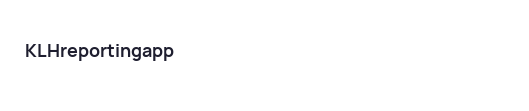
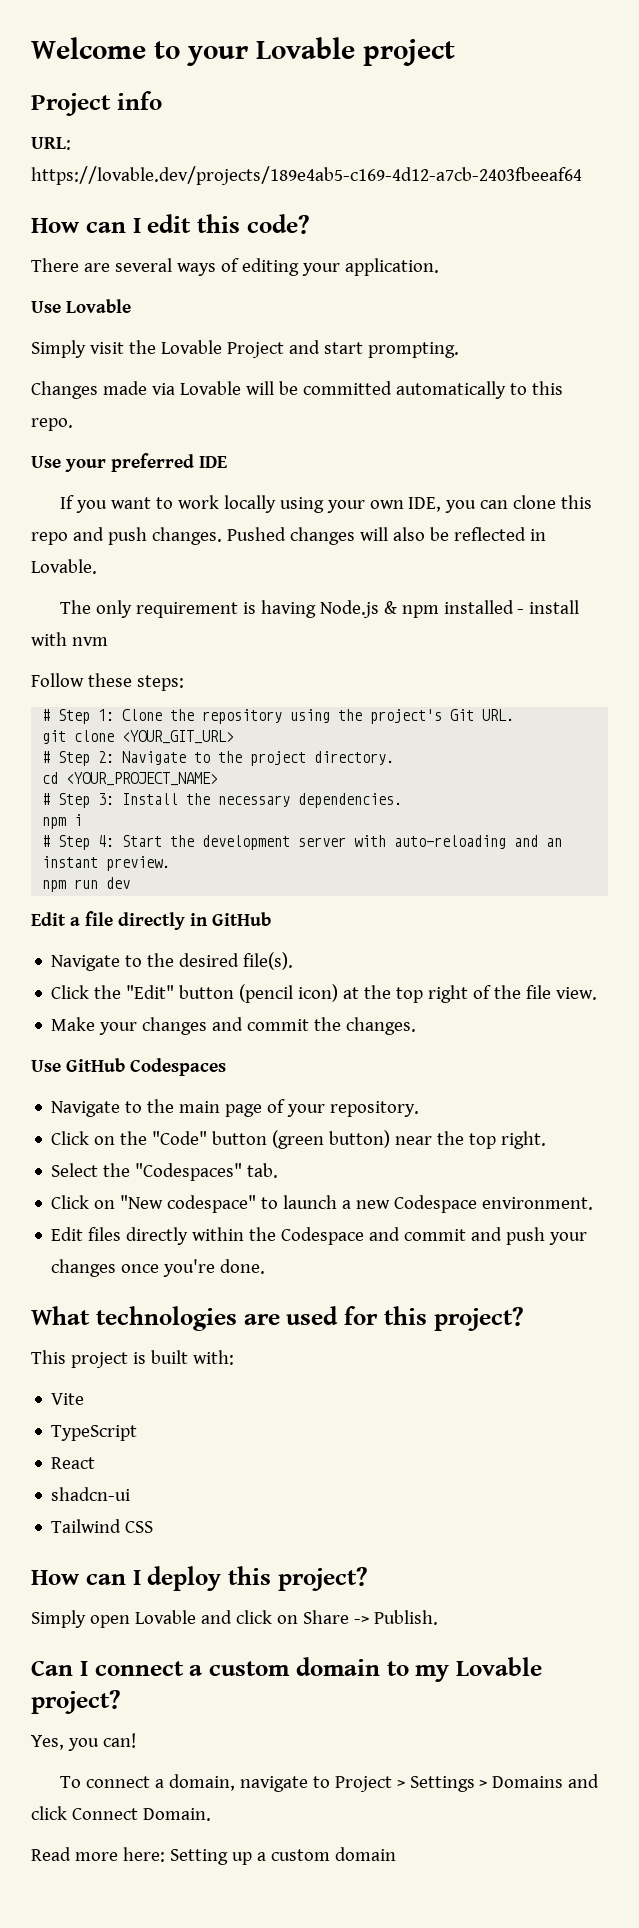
- KLHreportingapp
+ Welcome to your Lovable project
+ Project info
+ URL: https://lovable.dev/projects/189e4ab5-c169-4d12-a7cb-2403fbeeaf64
+ How can I edit this code?
+ There are several ways of editing your application.
+ Use Lovable
+ Simply visit the Lovable Project and start prompting.
+ Changes made via Lovable will be committed automatically to this repo.
+ Use your preferred IDE
+ If you want to work locally using your own IDE, you can clone this repo and push changes. Pushed changes will also be reflected in Lovable.
+ The only requirement is having Node.js & npm installed - install with nvm
+ Follow these steps:
+ # Step 1: Clone the repository using the project's Git URL.
+ git clone <YOUR_GIT_URL>
+ # Step 2: Navigate to the project directory.
+ cd <YOUR_PROJECT_NAME>
+ # Step 3: Install the necessary dependencies.
+ npm i
+ # Step 4: Start the development server with auto-reloading and an instant preview.
+ npm run dev
+ Edit a file directly in GitHub
+ Navigate to the desired file(s).
+ Click the "Edit" button (pencil icon) at the top right of the file view.
+ Make your changes and commit the changes.
+ Use GitHub Codespaces
+ Navigate to the main page of your repository.
+ Click on the "Code" button (green button) near the top right.
+ Select the "Codespaces" tab.
+ Click on "New codespace" to launch a new Codespace environment.
+ Edit files directly within the Codespace and commit and push your changes once you're done.
+ What technologies are used for this project?
+ This project is built with:
+ Vite
+ TypeScript
+ React
+ shadcn-ui
+ Tailwind CSS
+ How can I deploy this project?
+ Simply open Lovable and click on Share -> Publish.
+ Can I connect a custom domain to my Lovable project?
+ Yes, you can!
+ To connect a domain, navigate to Project > Settings > Domains and click Connect Domain.
+ Read more here: Setting up a custom domain

